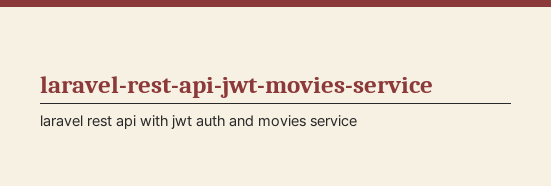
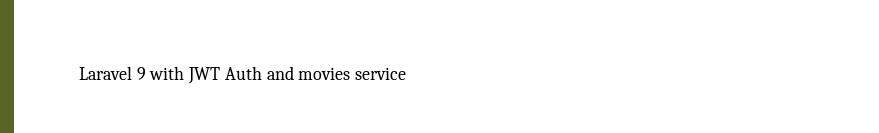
- laravel-rest-api-jwt-movies-service
- laravel rest api with jwt auth and movies service
+ Laravel 9 with JWT Auth and movies service

